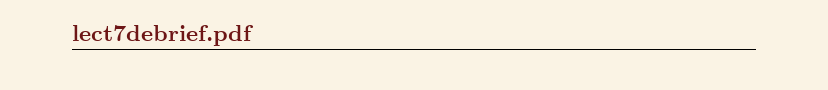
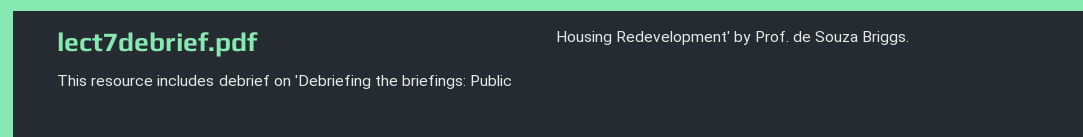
+ This resource includes debrief on 'Debriefing the briefings: Public Housing Redevelopment' by Prof. de Souza Briggs.

